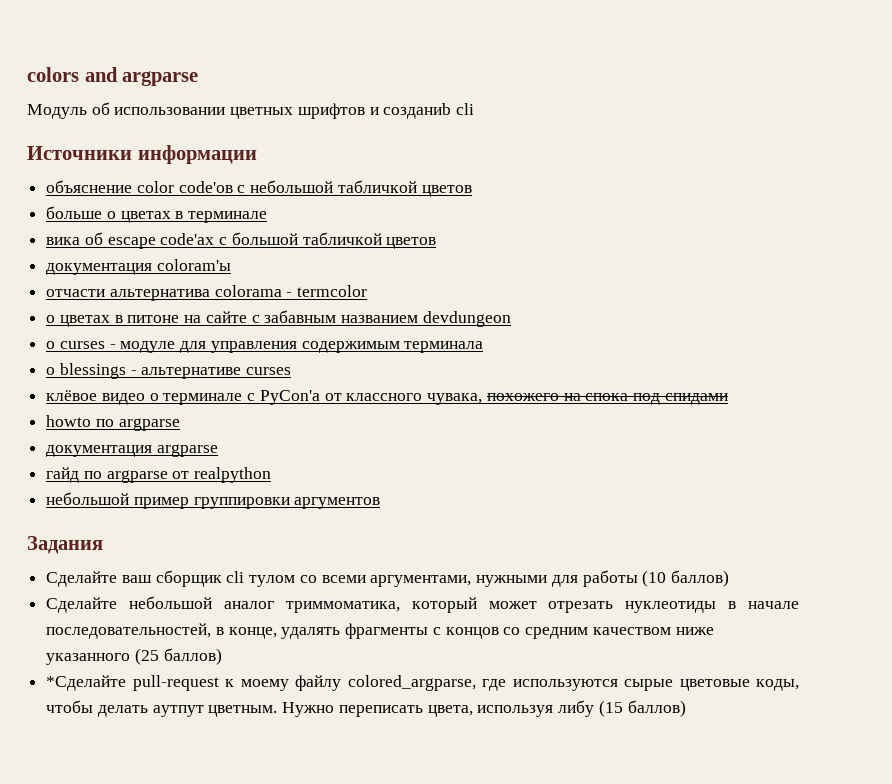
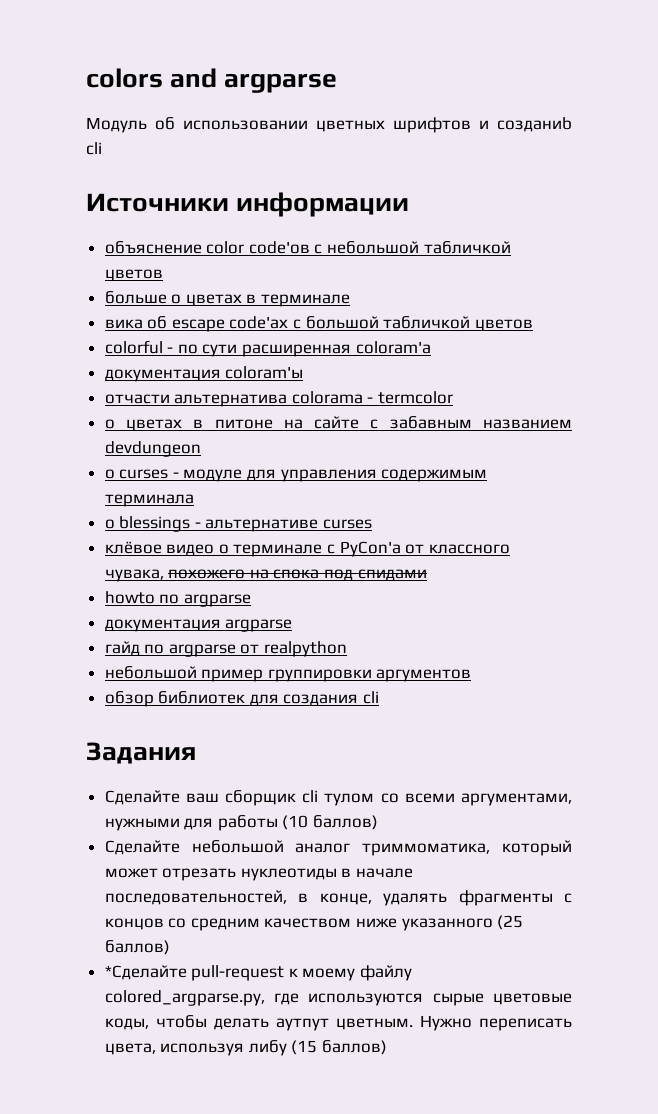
+ colorful - по сути расширенная coloram'а
+ обзор библиотек для создания cli
- *Сделайте pull-request к моему файлу colored_argparse, где используются сырые цветовые коды, чтобы делать аутпут цветным.
+ *Сделайте pull-request к моему файлу colored_argparse.py, где используются сырые цветовые коды, чтобы делать аутпут цветным.

